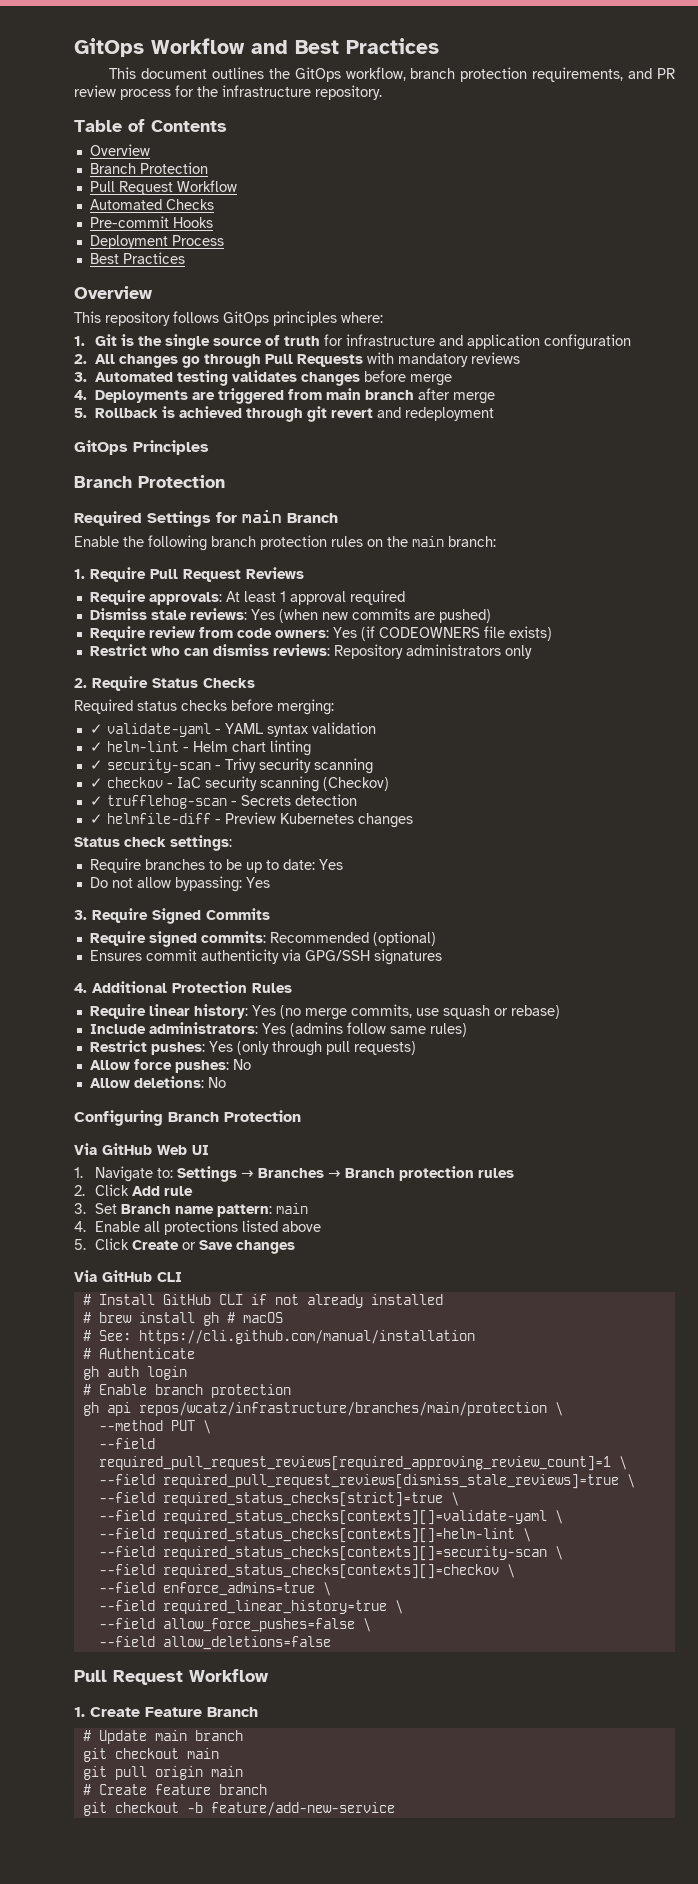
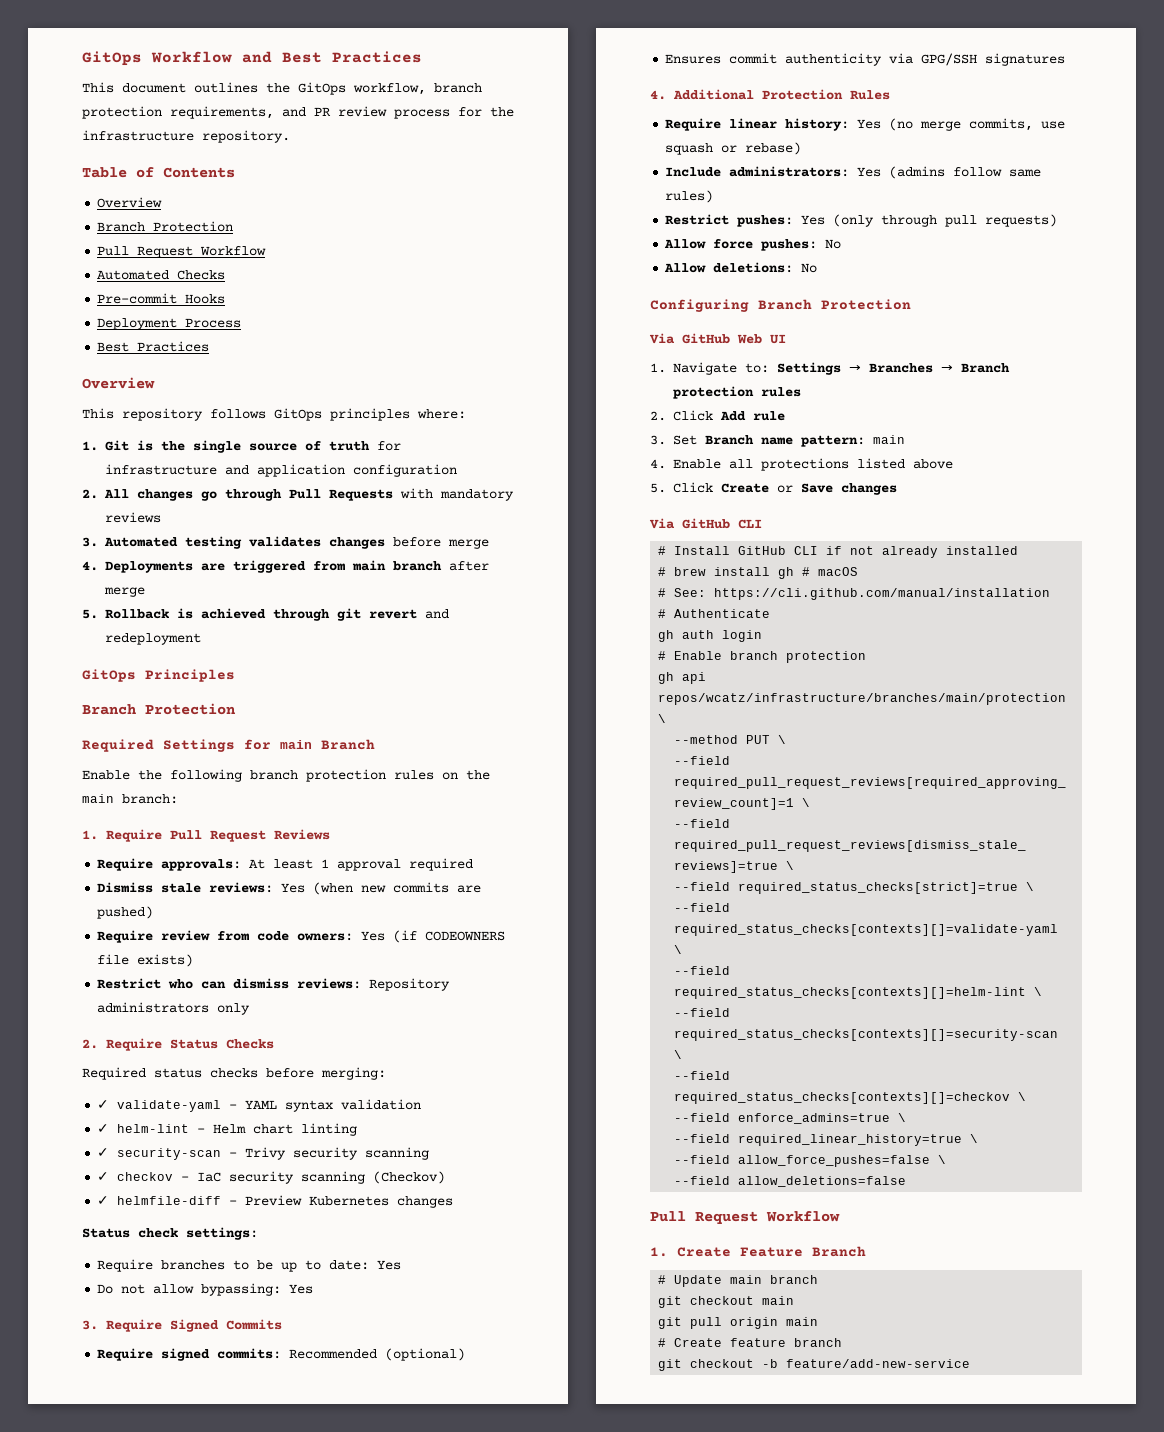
- ✓ trufflehog-scan - Secrets detection

